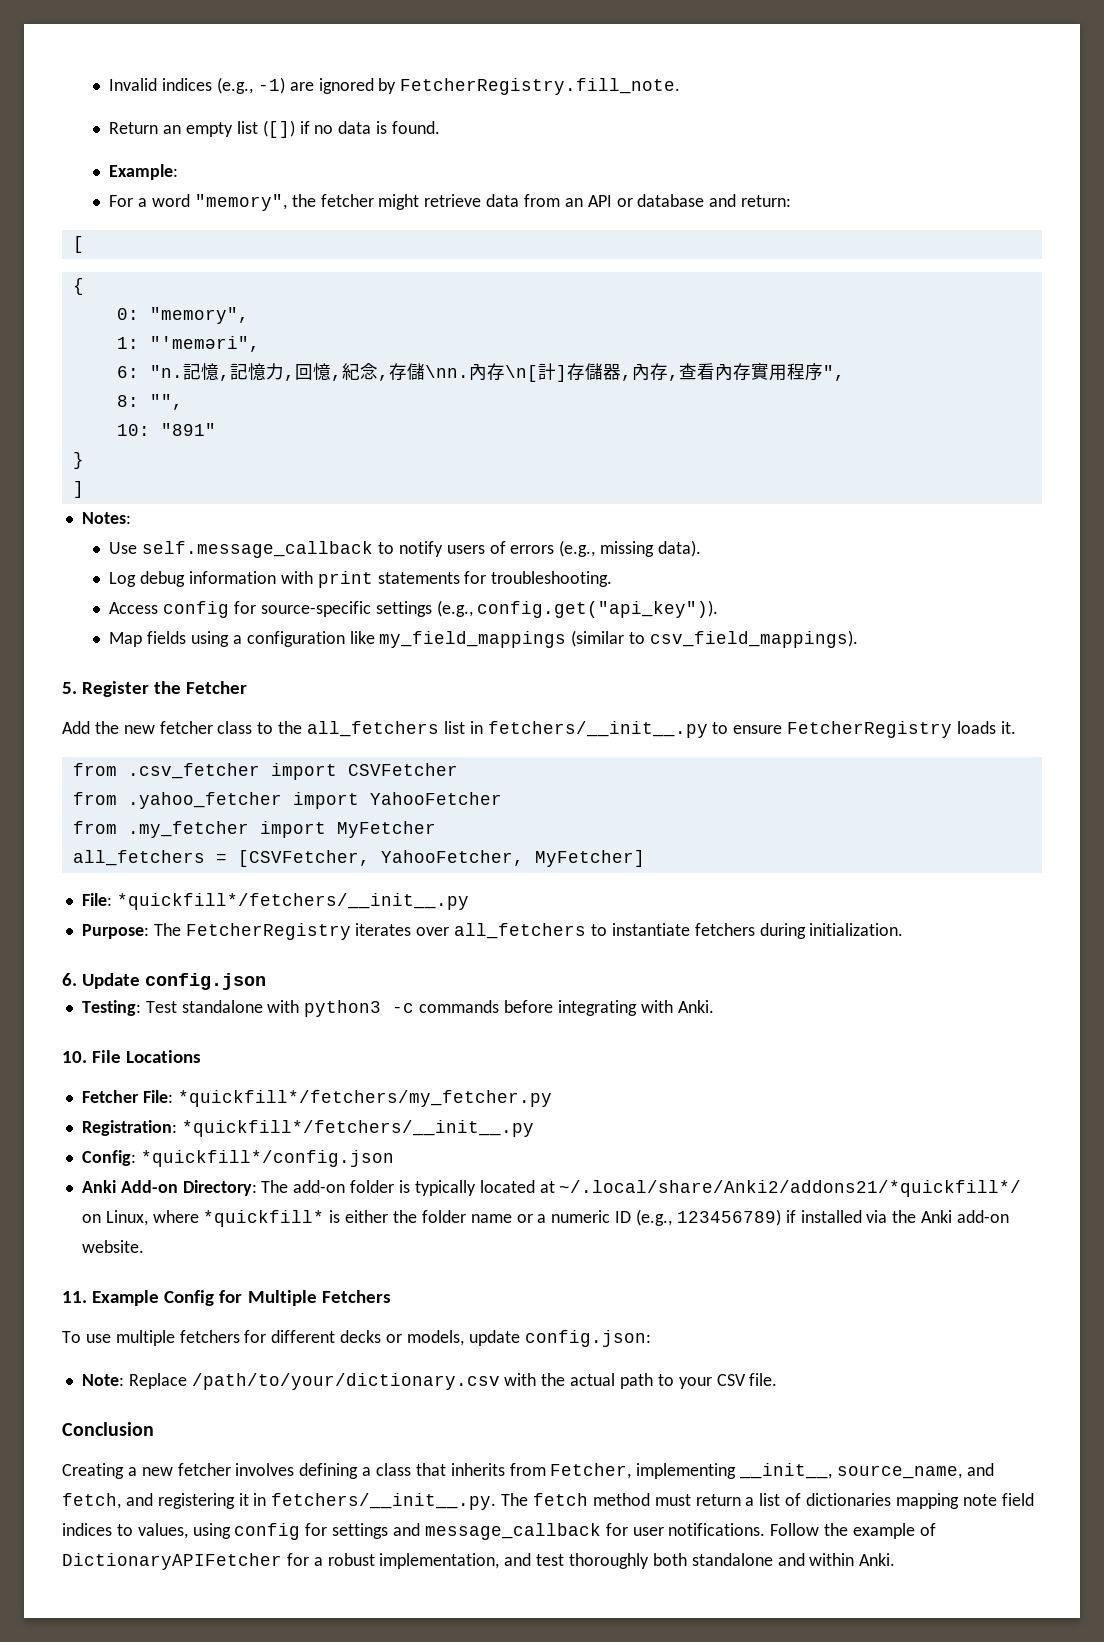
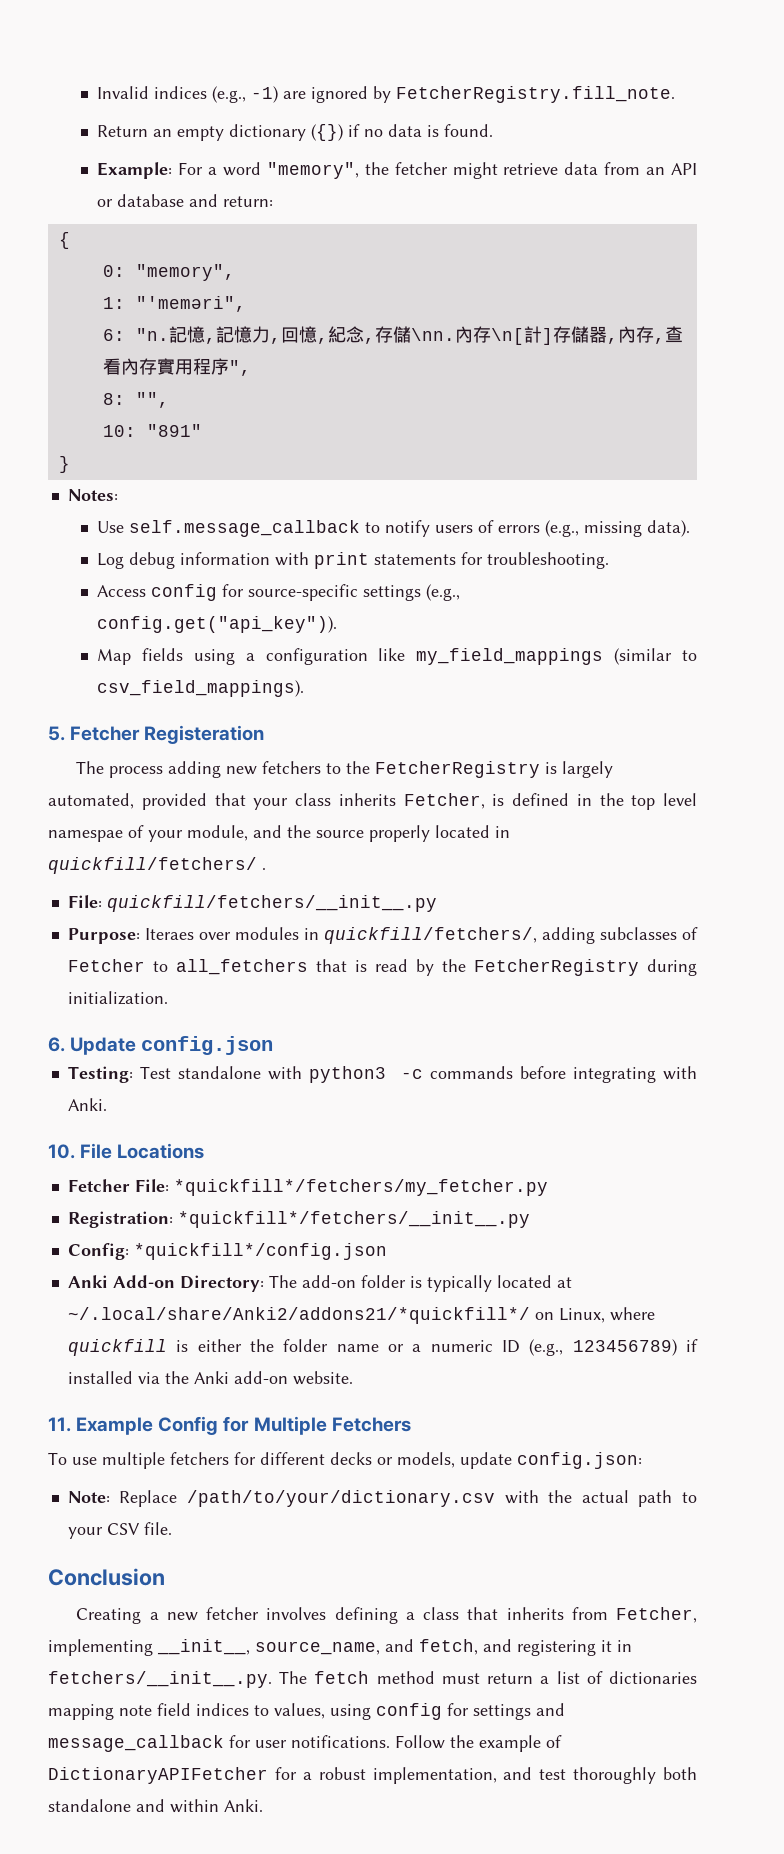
- Return an empty list ([]) if no data is found.
+ Return an empty dictionary ({}) if no data is found.
- Example:
- For a word "memory", the fetcher might retrieve data from an API or database and return:
+ Example: For a word "memory", the fetcher might retrieve data from an API or database and return:
- [
  }
- ]
- 5. Register the Fetcher
- Add the new fetcher class to the all_fetchers list in fetchers/__init__.py to ensure FetcherRegistry loads it.
- from .csv_fetcher import CSVFetcher
- from .yahoo_fetcher import YahooFetcher
- from .my_fetcher import MyFetcher
- all_fetchers = [CSVFetcher, YahooFetcher, MyFetcher]
- File: *quickfill*/fetchers/__init__.py
+ 5. Fetcher Registeration
+ The process adding new fetchers to the FetcherRegistry is largely automated, provided that your class inherits Fetcher, is defined in the top level namespae of your module, and the source properly located in quickfill/fetchers/ .
+ File: quickfill/fetchers/__init__.py
- Purpose: The FetcherRegistry iterates over all_fetchers to instantiate fetchers during initialization.
+ Purpose: Iteraes over modules in quickfill/fetchers/, adding subclasses of Fetcher to all_fetchers that is read by the FetcherRegistry during initialization.
- Anki Add-on Directory: The add-on folder is typically located at ~/.local/share/Anki2/addons21/*quickfill*/ on Linux, where *quickfill* is either the folder name or a numeric ID (e.g., 123456789) if installed via the Anki add-on website.
+ Anki Add-on Directory: The add-on folder is typically located at ~/.local/share/Anki2/addons21/*quickfill*/ on Linux, where quickfill is either the folder name or a numeric ID (e.g., 123456789) if installed via the Anki add-on website.

